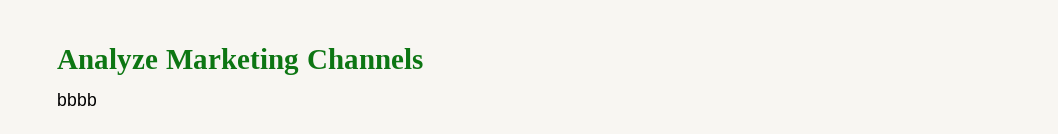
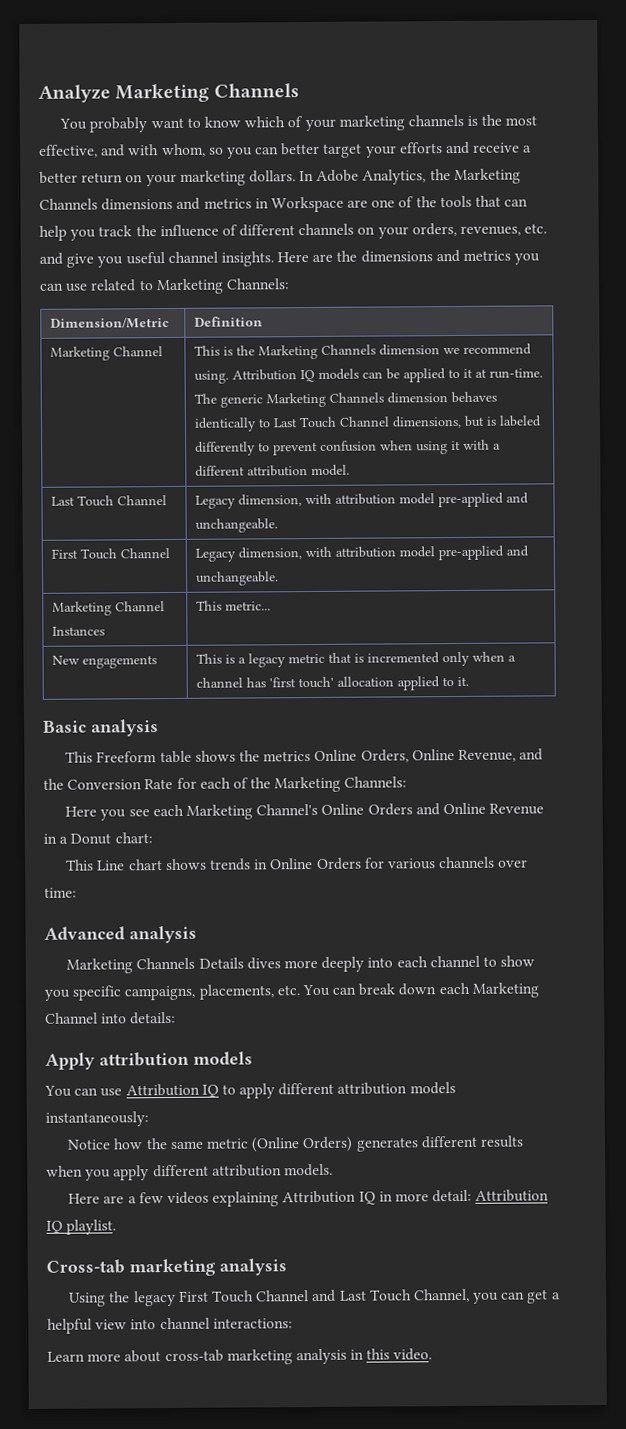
- bbbb
+ You probably want to know which of your marketing channels is the most effective, and with whom, so you can better target your efforts and receive a better return on your marketing dollars. In Adobe Analytics, the Marketing Channels dimensions and metrics in Workspace are one of the tools that can help you track the influence of different channels on your orders, revenues, etc. and give you useful channel insights. Here are the dimensions and metrics you can use related to Marketing Channels:
+ Dimension/Metric | Definition
+ Marketing Channel | This is the Marketing Channels dimension we recommend using. Attribution IQ models can be applied to it at run-time. The generic Marketing Channels dimension behaves identically to Last Touch Channel dimensions, but is labeled differently to prevent confusion when using it with a different attribution model.
+ Last Touch Channel | Legacy dimension, with attribution model pre-applied and unchangeable.
+ First Touch Channel | Legacy dimension, with attribution model pre-applied and unchangeable.
+ Marketing Channel Instances | This metric...
+ New engagements | This is a legacy metric that is incremented only when a channel has 'first touch' allocation applied to it.
+ Basic analysis
+ This Freeform table shows the metrics Online Orders, Online Revenue, and the Conversion Rate for each of the Marketing Channels:
+ Here you see each Marketing Channel's Online Orders and Online Revenue in a Donut chart:
+ This Line chart shows trends in Online Orders for various channels over time:
+ Advanced analysis
+ Marketing Channels Details dives more deeply into each channel to show you specific campaigns, placements, etc. You can break down each Marketing Channel into details:
+ Apply attribution models
+ You can use Attribution IQ to apply different attribution models instantaneously:
+ Notice how the same metric (Online Orders) generates different results when you apply different attribution models.
+ Here are a few videos explaining Attribution IQ in more detail: Attribution IQ playlist.
+ Cross-tab marketing analysis
+ Using the legacy First Touch Channel and Last Touch Channel, you can get a helpful view into channel interactions:
+ Learn more about cross-tab marketing analysis in this video.

